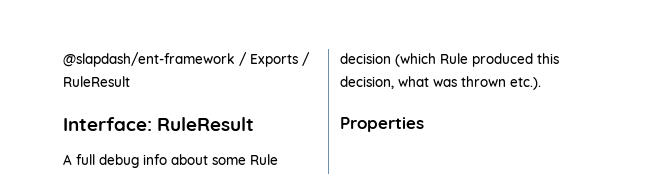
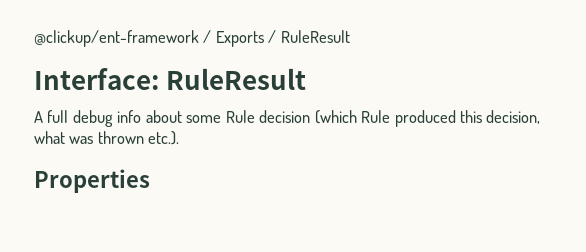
- @slapdash/ent-framework / Exports / RuleResult
+ @clickup/ent-framework / Exports / RuleResult

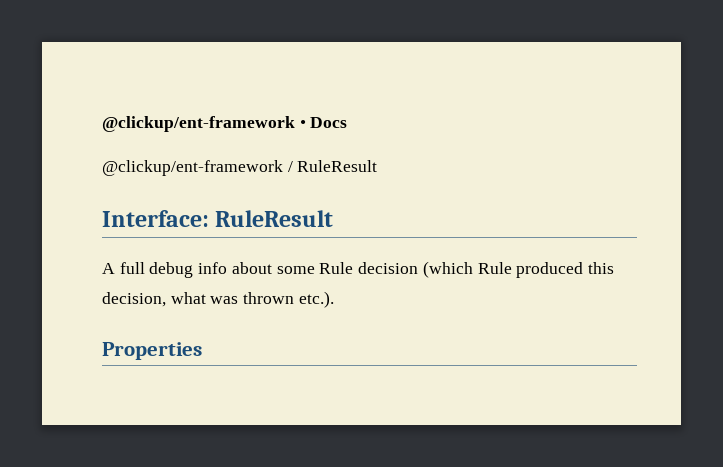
- @clickup/ent-framework / Exports / RuleResult
+ @clickup/ent-framework • Docs
+ @clickup/ent-framework / RuleResult

